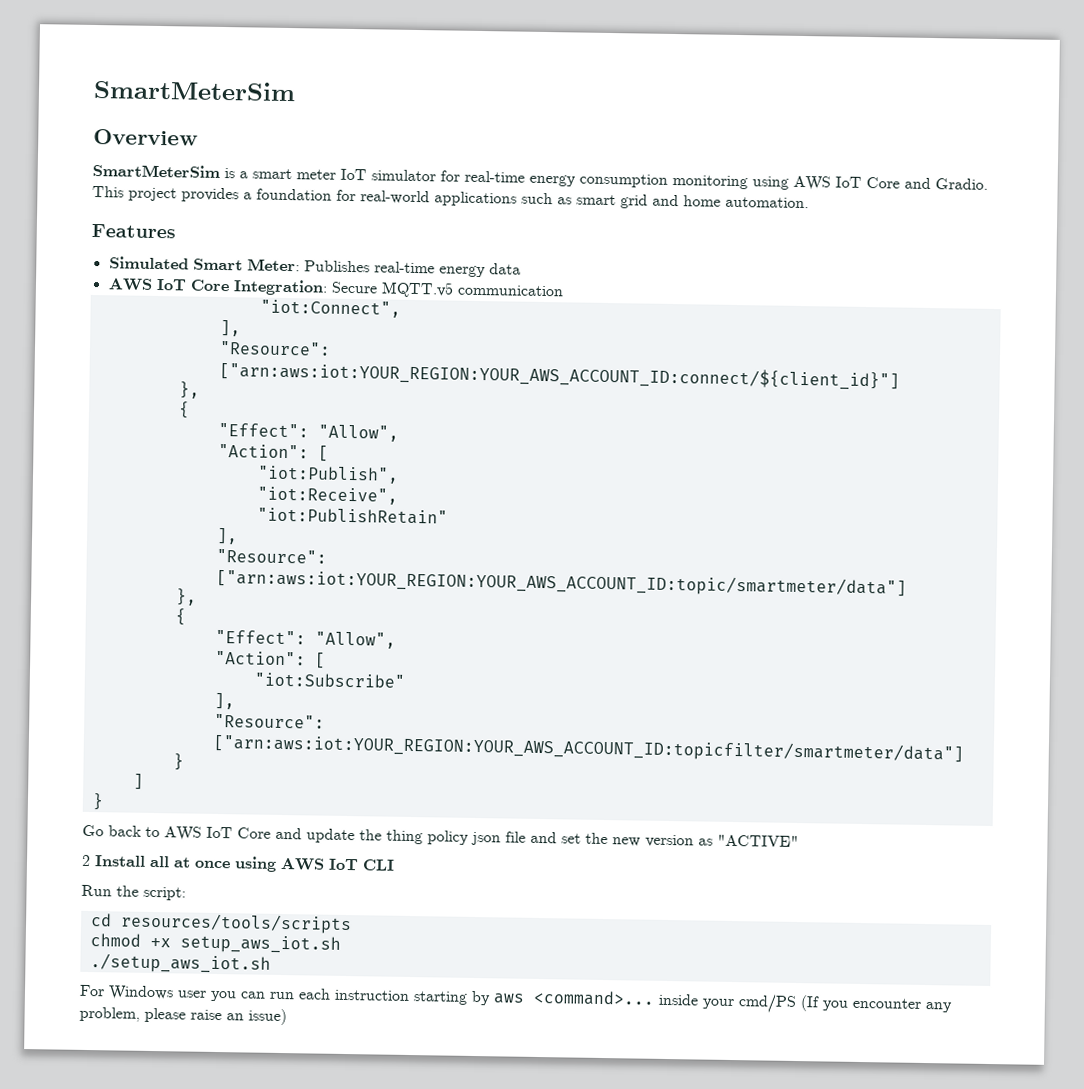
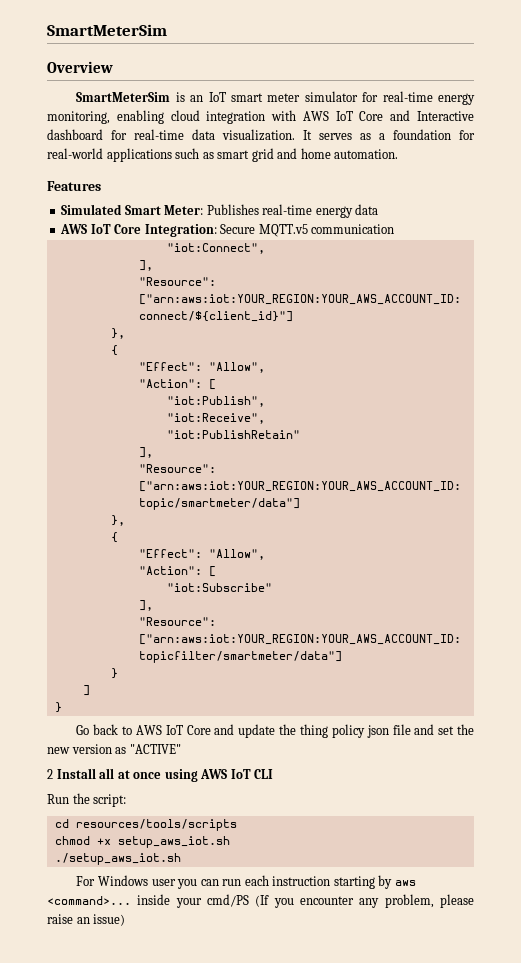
- SmartMeterSim is a smart meter IoT simulator for real-time energy consumption monitoring using AWS IoT Core and Gradio. This project provides a foundation for real-world applications such as smart grid and home automation.
+ SmartMeterSim is an IoT smart meter simulator for real-time energy monitoring, enabling cloud integration with AWS IoT Core and Interactive dashboard for real-time data visualization. It serves as a foundation for real-world applications such as smart grid and home automation.

